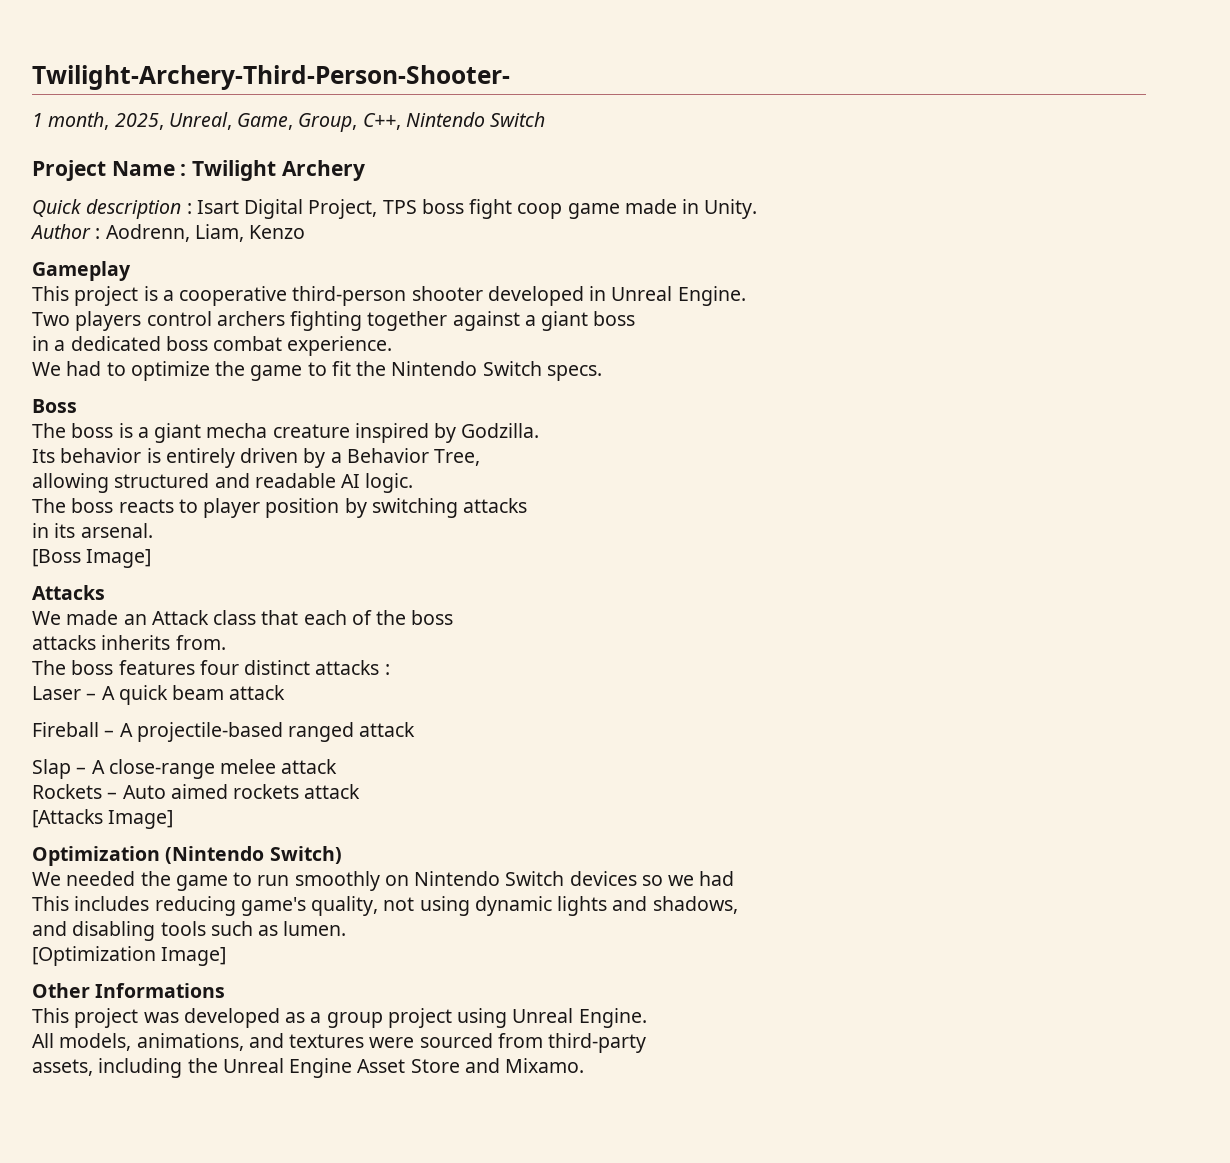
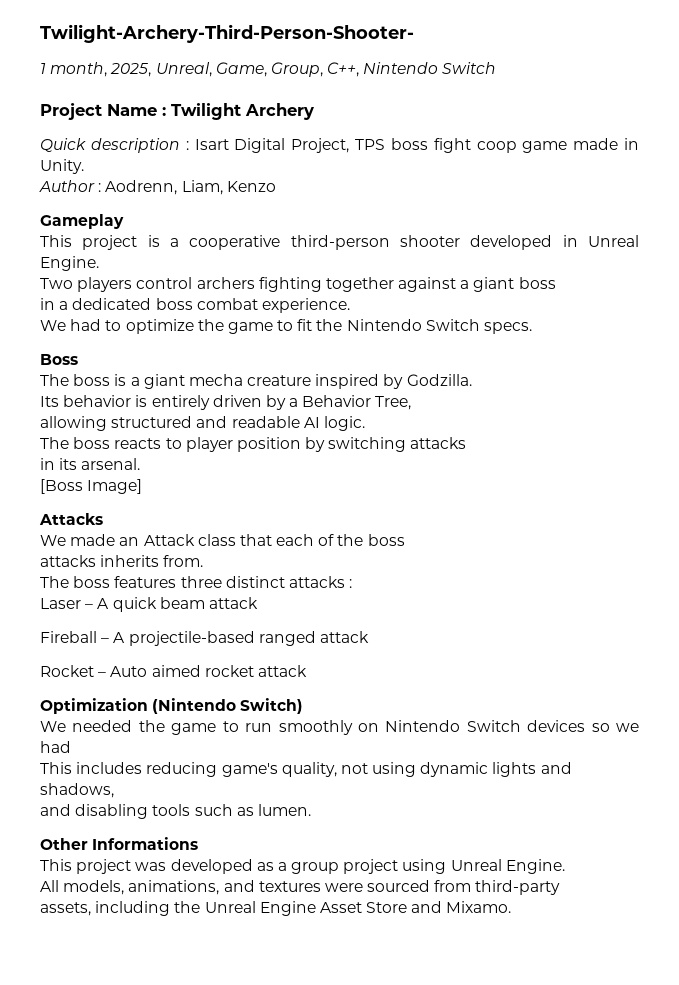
- The boss features four distinct attacks :
+ The boss features three distinct attacks :
- Slap – A close-range melee attack
- Rockets – Auto aimed rockets attack
- [Attacks Image]
+ Rocket – Auto aimed rocket attack
- [Optimization Image]

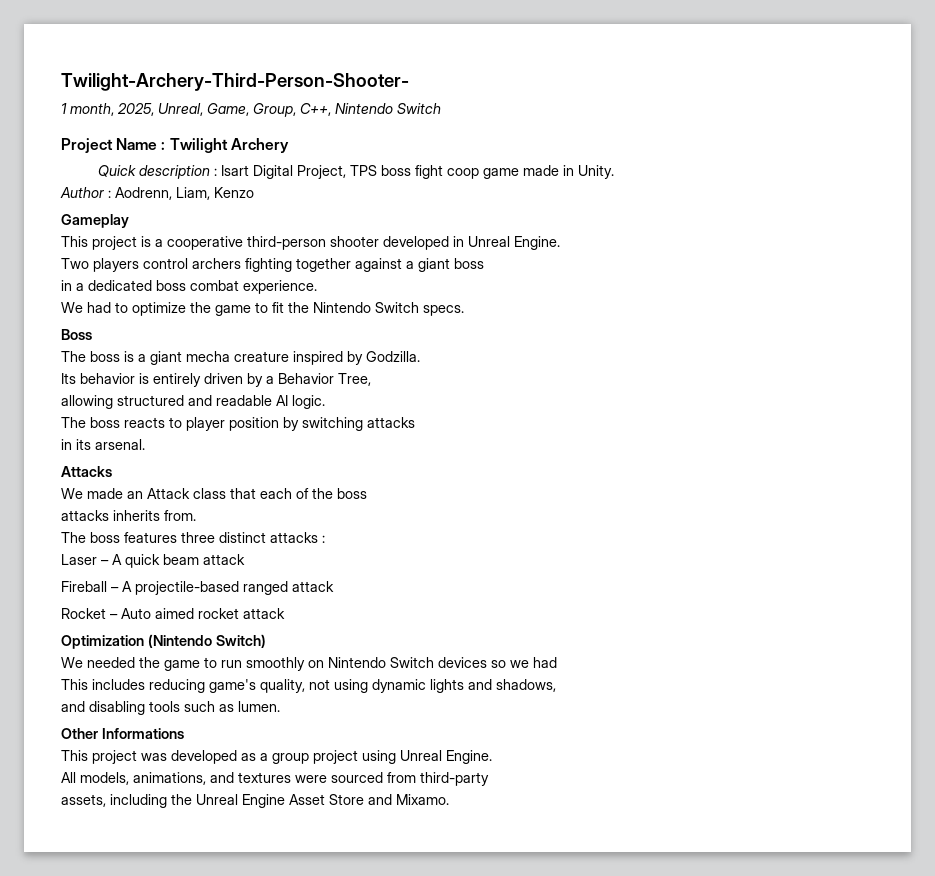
- [Boss Image]

